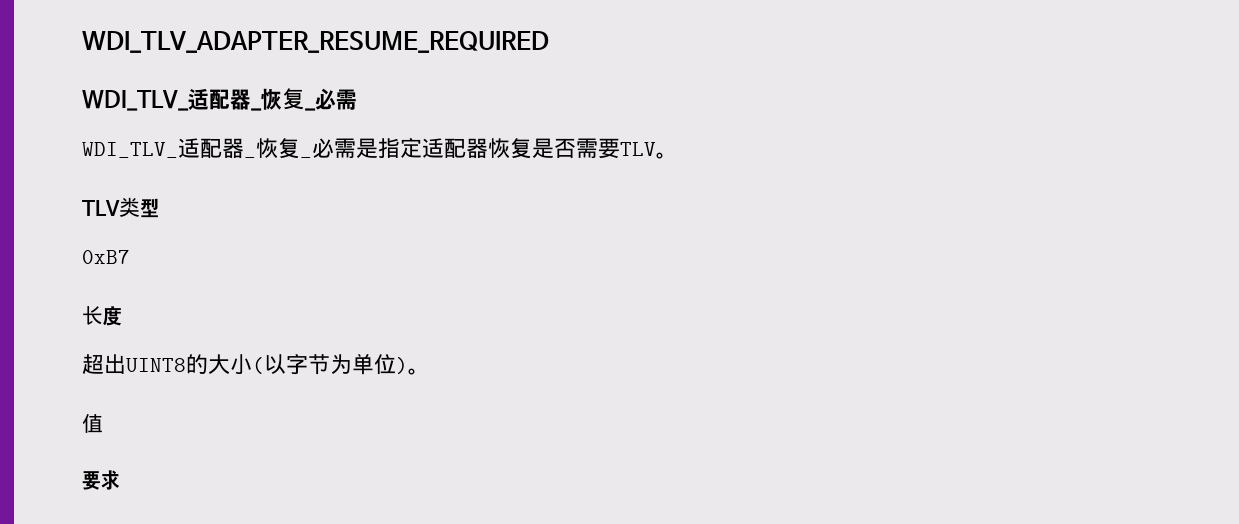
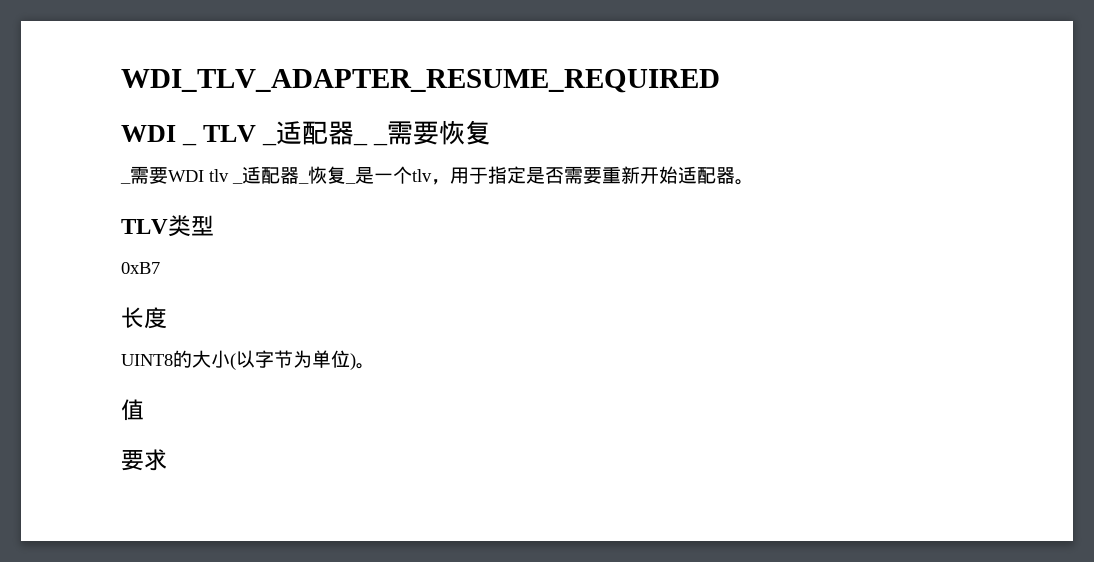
  WDI_TLV_ADAPTER_RESUME_REQUIRED
- WDI_TLV_适配器_恢复_必需
- WDI_TLV_适配器_恢复_必需是指定适配器恢复是否需要TLV。
+ WDI _ TLV _适配器_ _需要恢复
+ _需要WDI tlv _适配器_恢复_是一个tlv，用于指定是否需要重新开始适配器。
- 超出UINT8的大小(以字节为单位)。
+ UINT8的大小(以字节为单位)。

